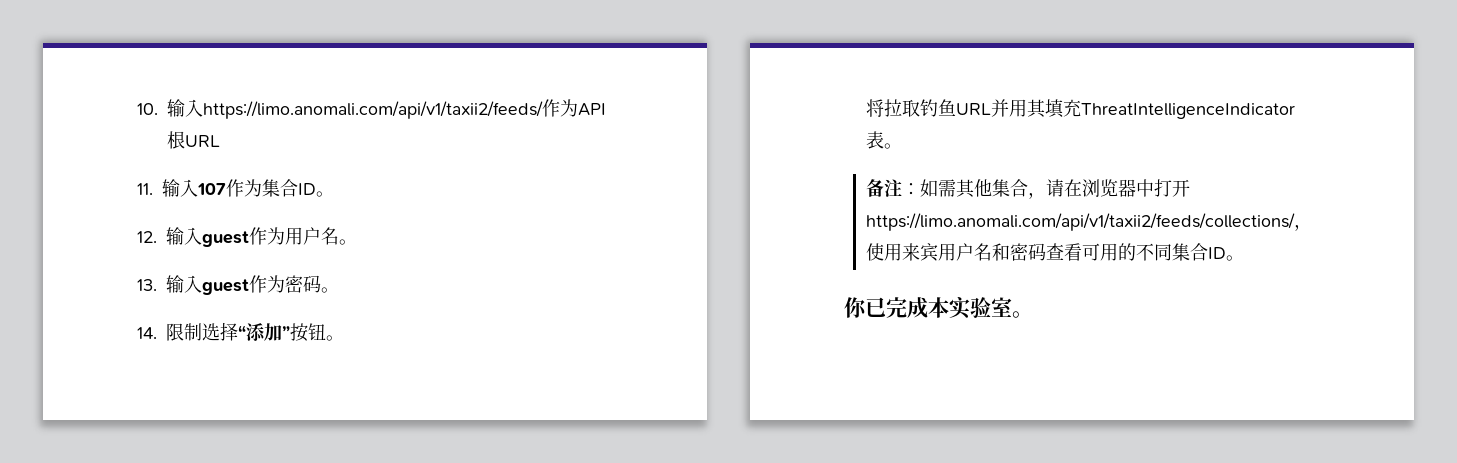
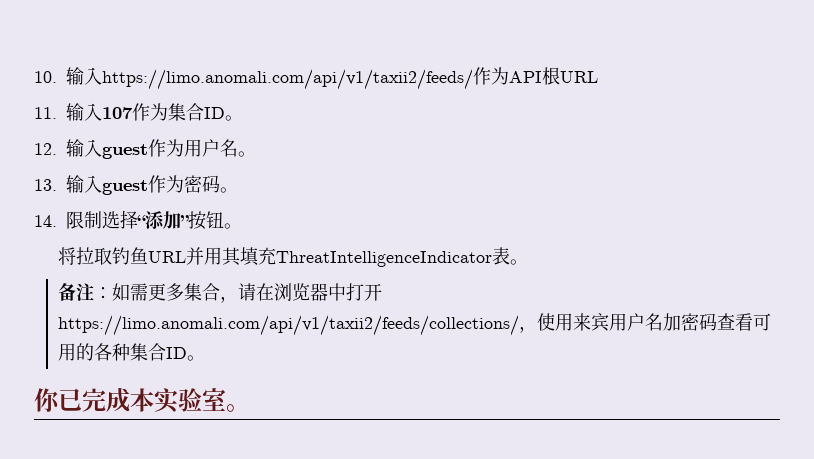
- 备注：如需其他集合，请在浏览器中打开https://limo.anomali.com/api/v1/taxii2/feeds/collections/，使用来宾用户名和密码查看可用的不同集合ID。
+ 备注：如需更多集合，请在浏览器中打开https://limo.anomali.com/api/v1/taxii2/feeds/collections/，使用来宾用户名加密码查看可用的各种集合ID。

